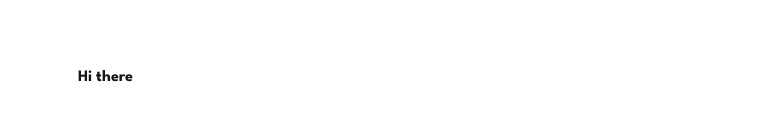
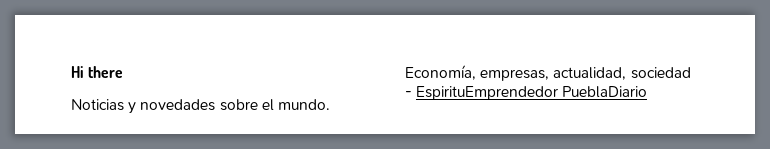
+ Noticias y novedades sobre el mundo. Economía, empresas, actualidad, sociedad - EspirituEmprendedor PueblaDiario

